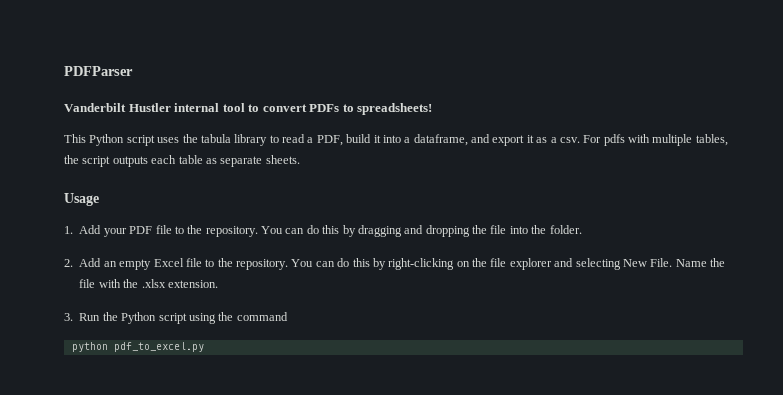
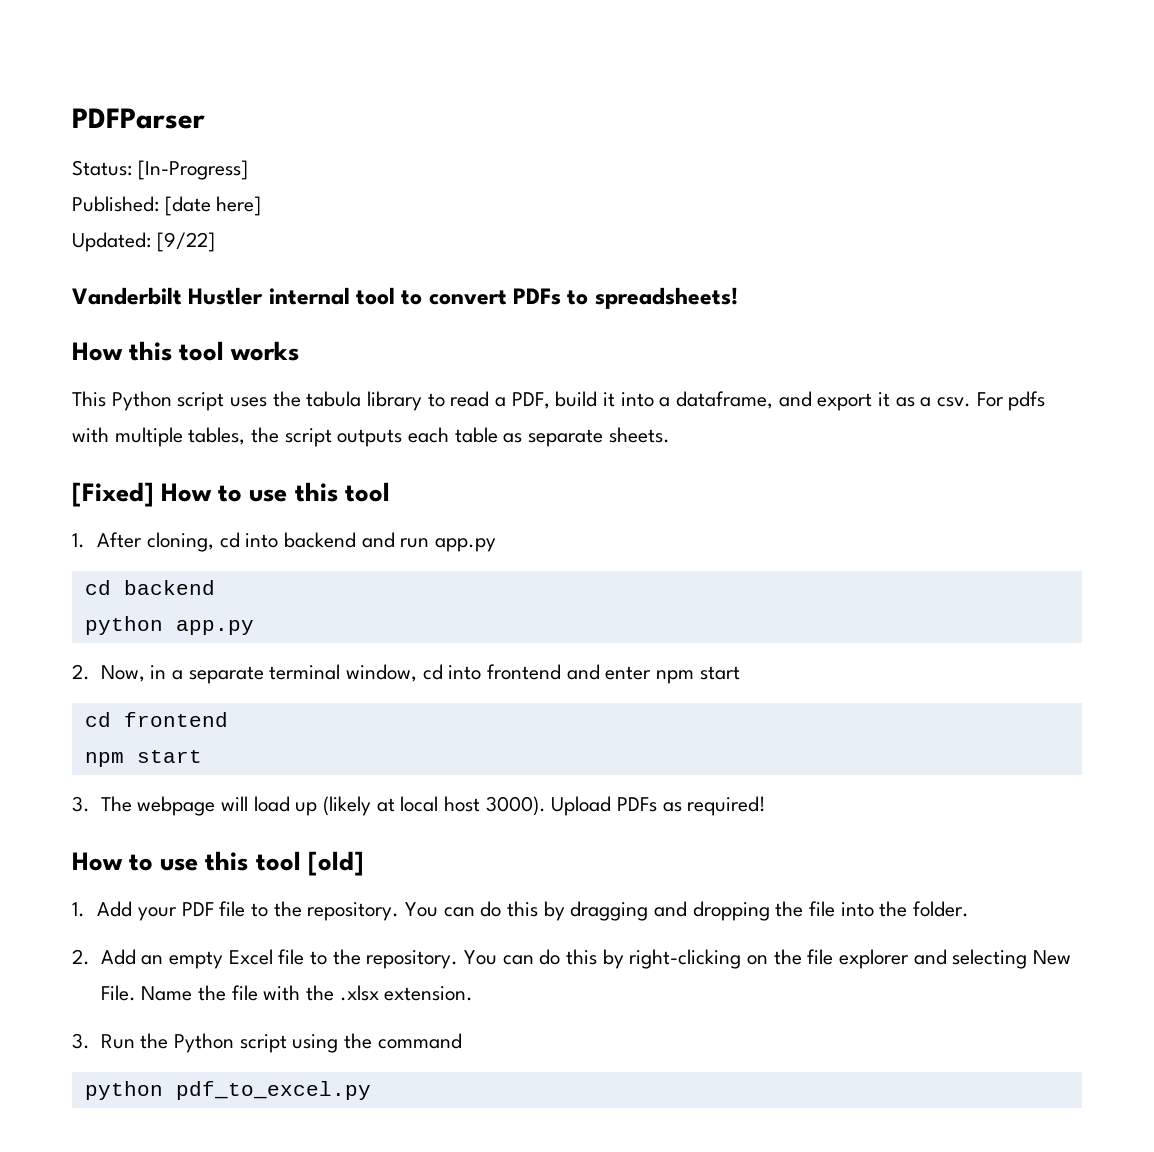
+ Status: [In-Progress]
+ Published: [date here]
+ Updated: [9/22]
+ How this tool works
- Usage
+ [Fixed] How to use this tool
+ 1. After cloning, cd into backend and run app.py
+ cd backend
+ python app.py
+ 2. Now, in a separate terminal window, cd into frontend and enter npm start
+ cd frontend
+ npm start
+ 3. The webpage will load up (likely at local host 3000). Upload PDFs as required!
+ How to use this tool [old]

